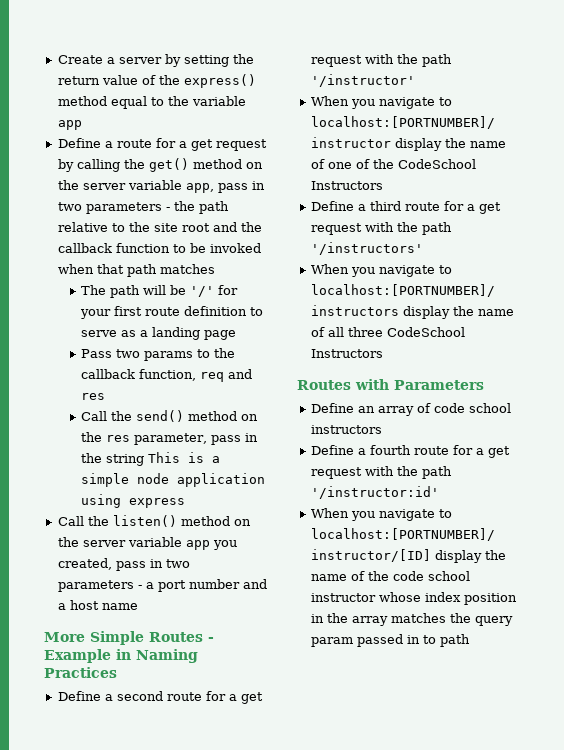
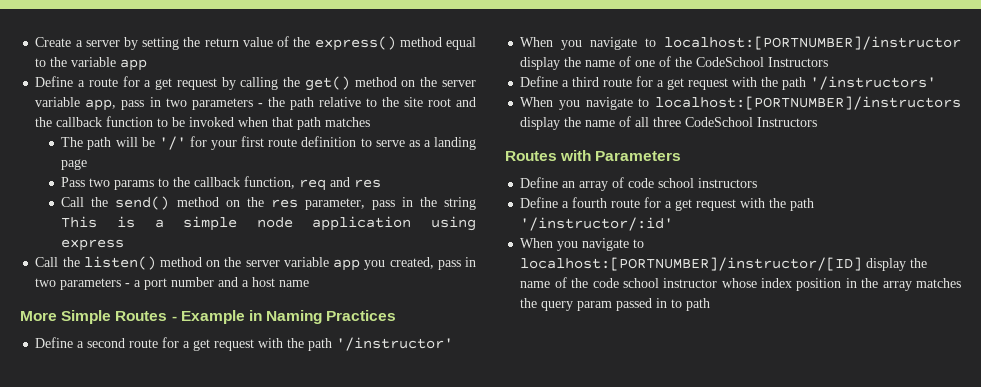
- Define a fourth route for a get request with the path '/instructor:id'
+ Define a fourth route for a get request with the path '/instructor/:id'

